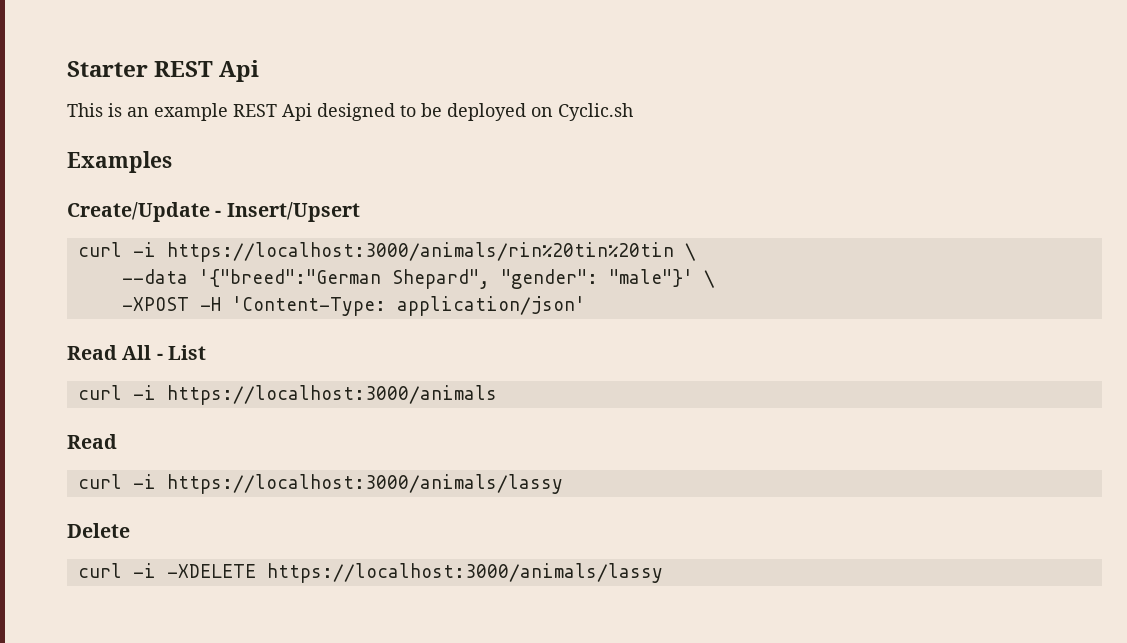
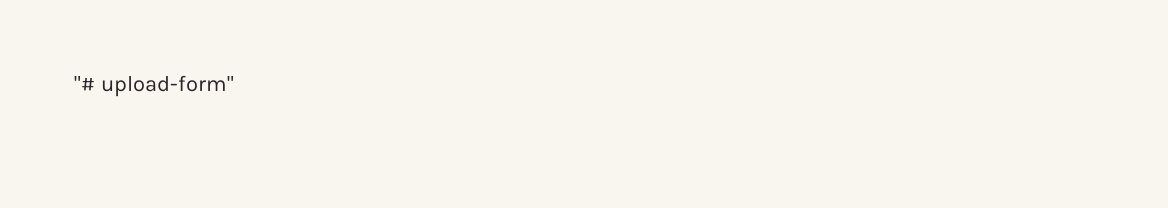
- Starter REST Api
- This is an example REST Api designed to be deployed on Cyclic.sh
- Examples
- Create/Update - Insert/Upsert
- curl -i https://localhost:3000/animals/rin%20tin%20tin \
- --data '{"breed":"German Shepard", "gender": "male"}' \
- -XPOST -H 'Content-Type: application/json'
- Read All - List
- curl -i https://localhost:3000/animals
- Read
- curl -i https://localhost:3000/animals/lassy
- Delete
- curl -i -XDELETE https://localhost:3000/animals/lassy
+ "# upload-form"

